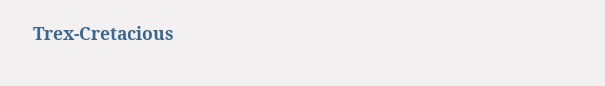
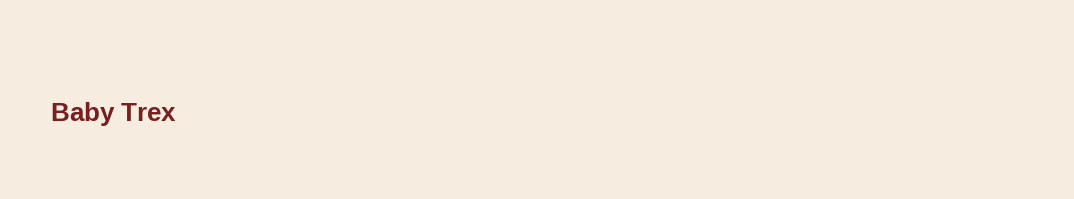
- Trex-Cretacious
+ Baby Trex

